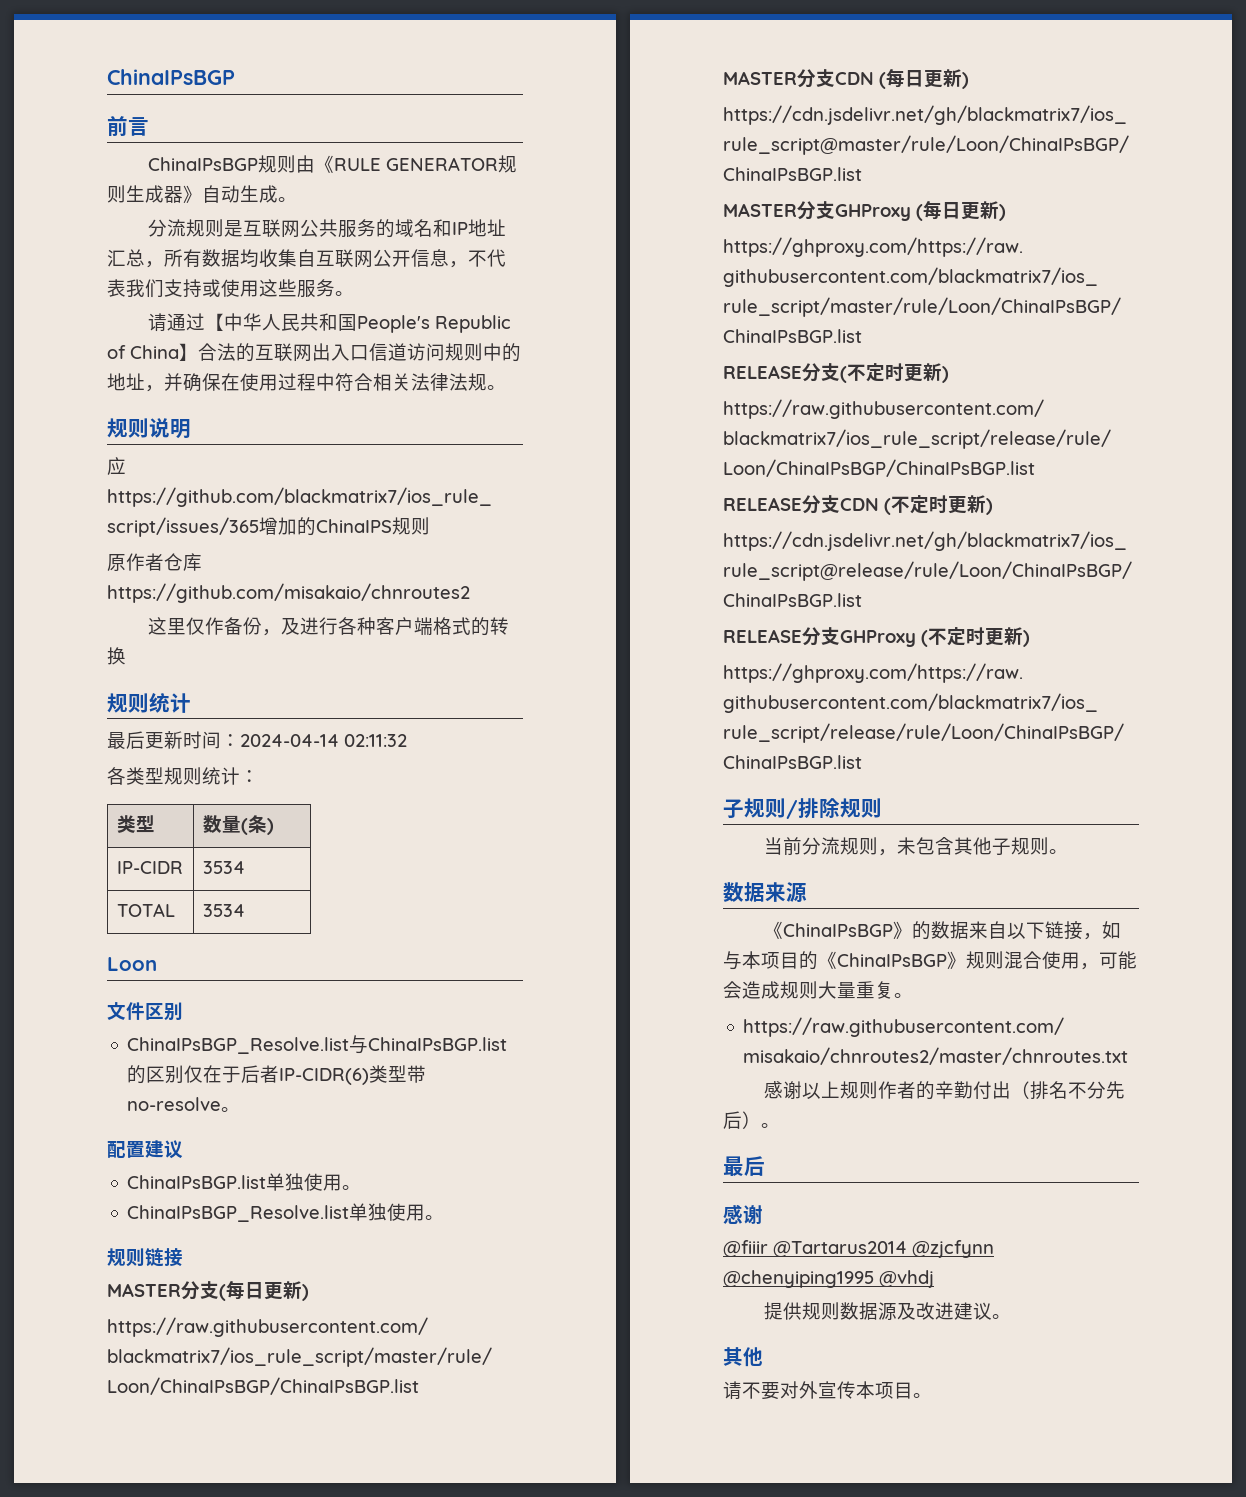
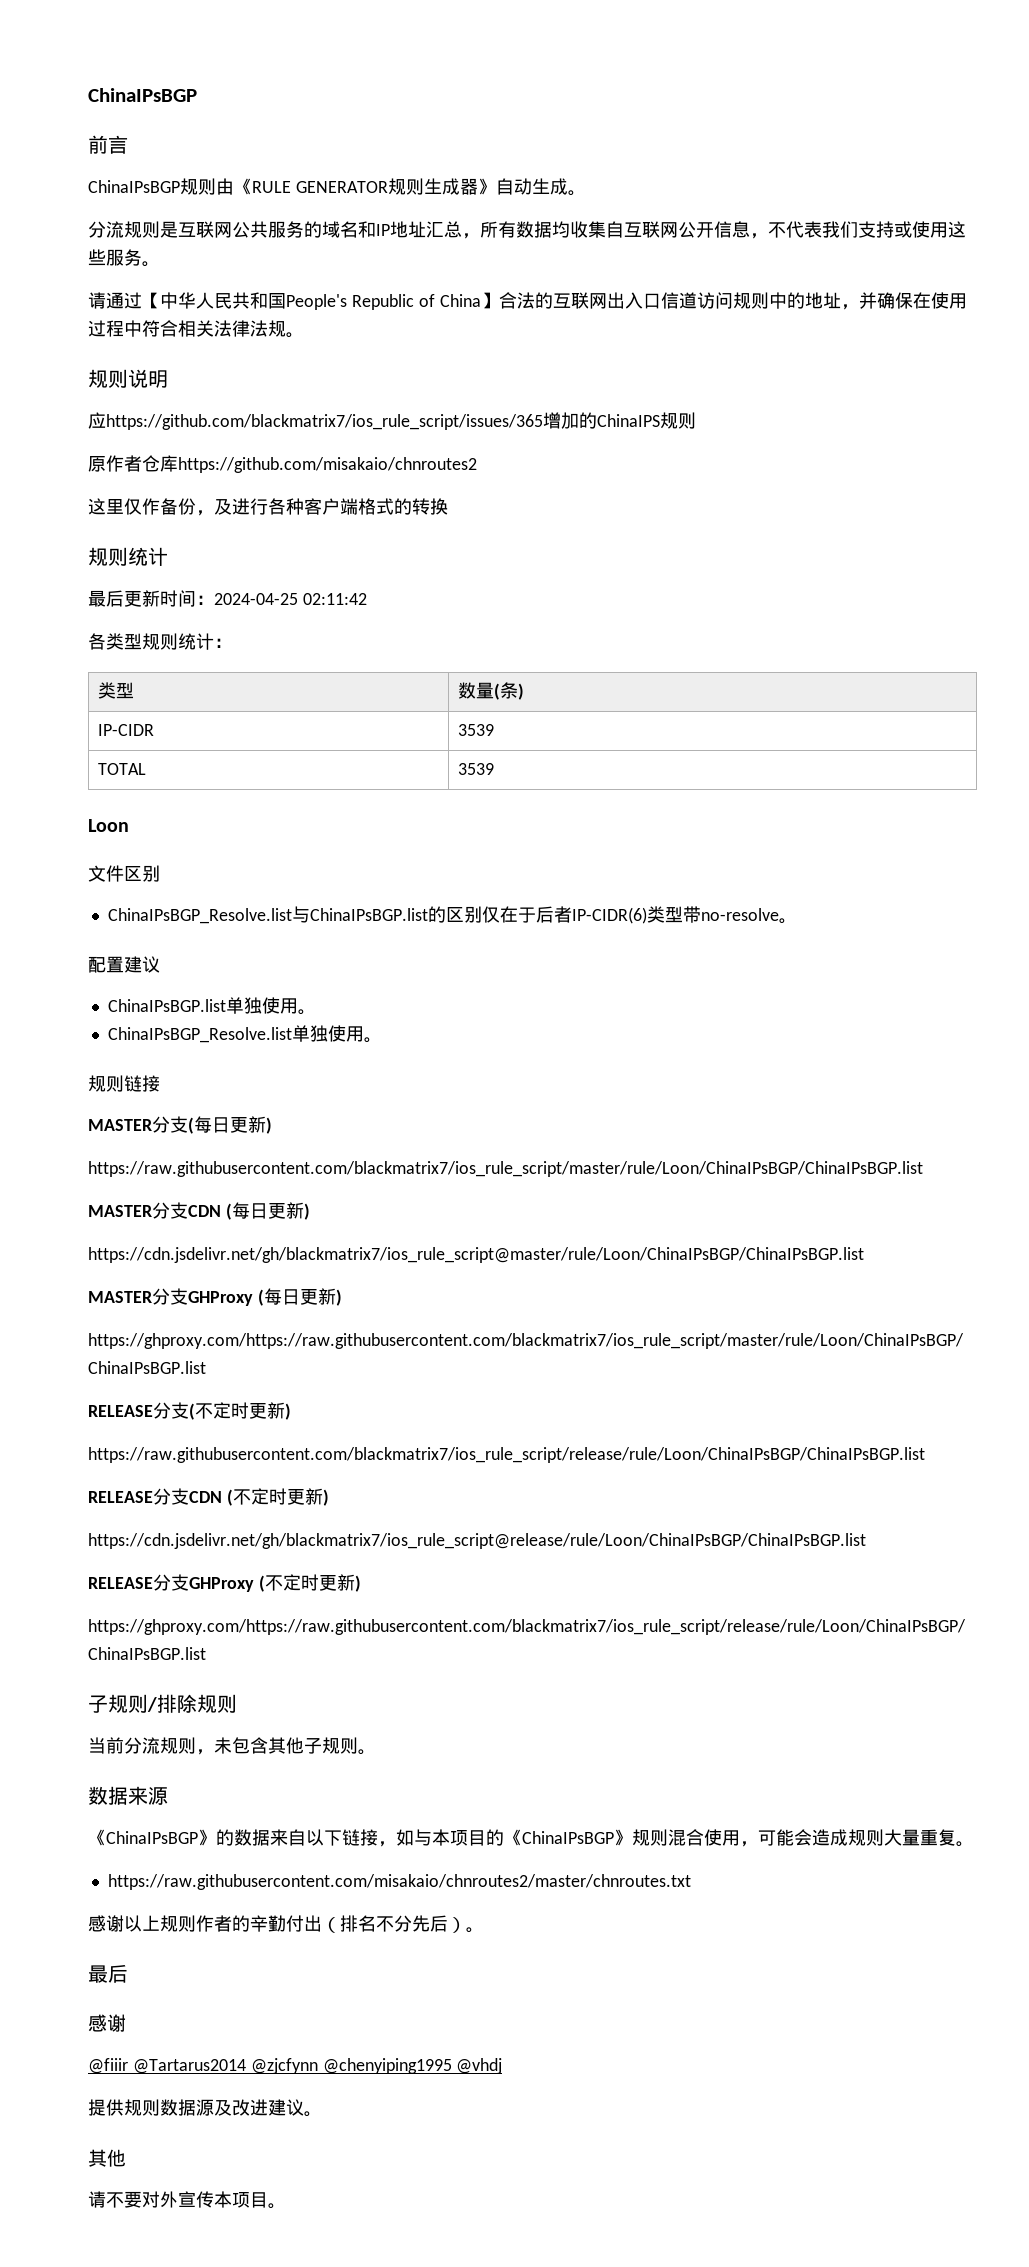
- 最后更新时间：2024-04-14 02:11:32
+ 最后更新时间：2024-04-25 02:11:42
- IP-CIDR | 3534
+ IP-CIDR | 3539
- TOTAL | 3534
+ TOTAL | 3539

